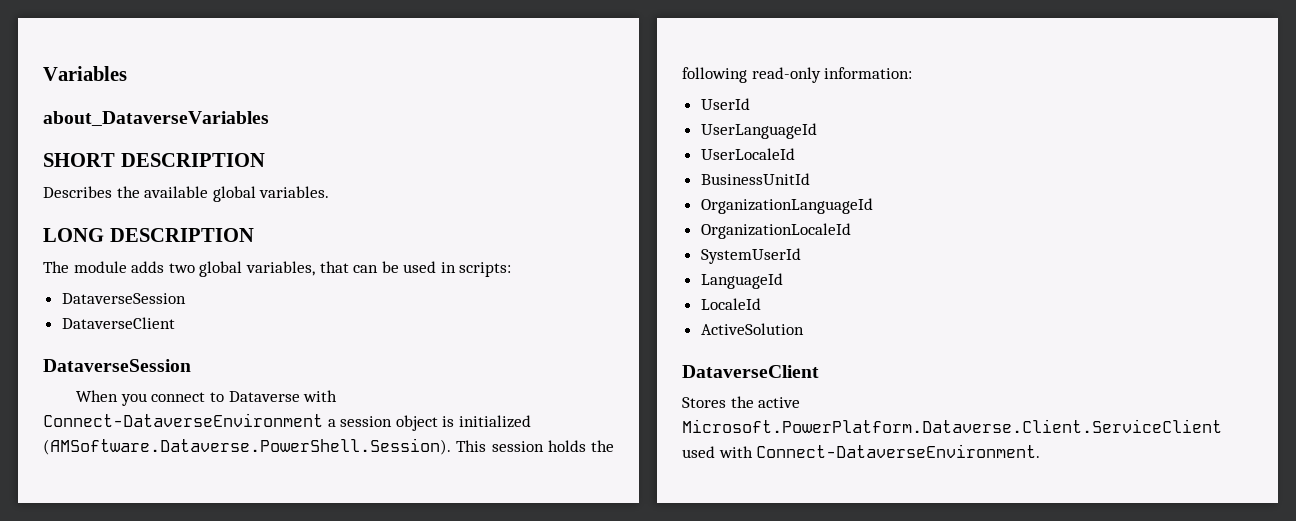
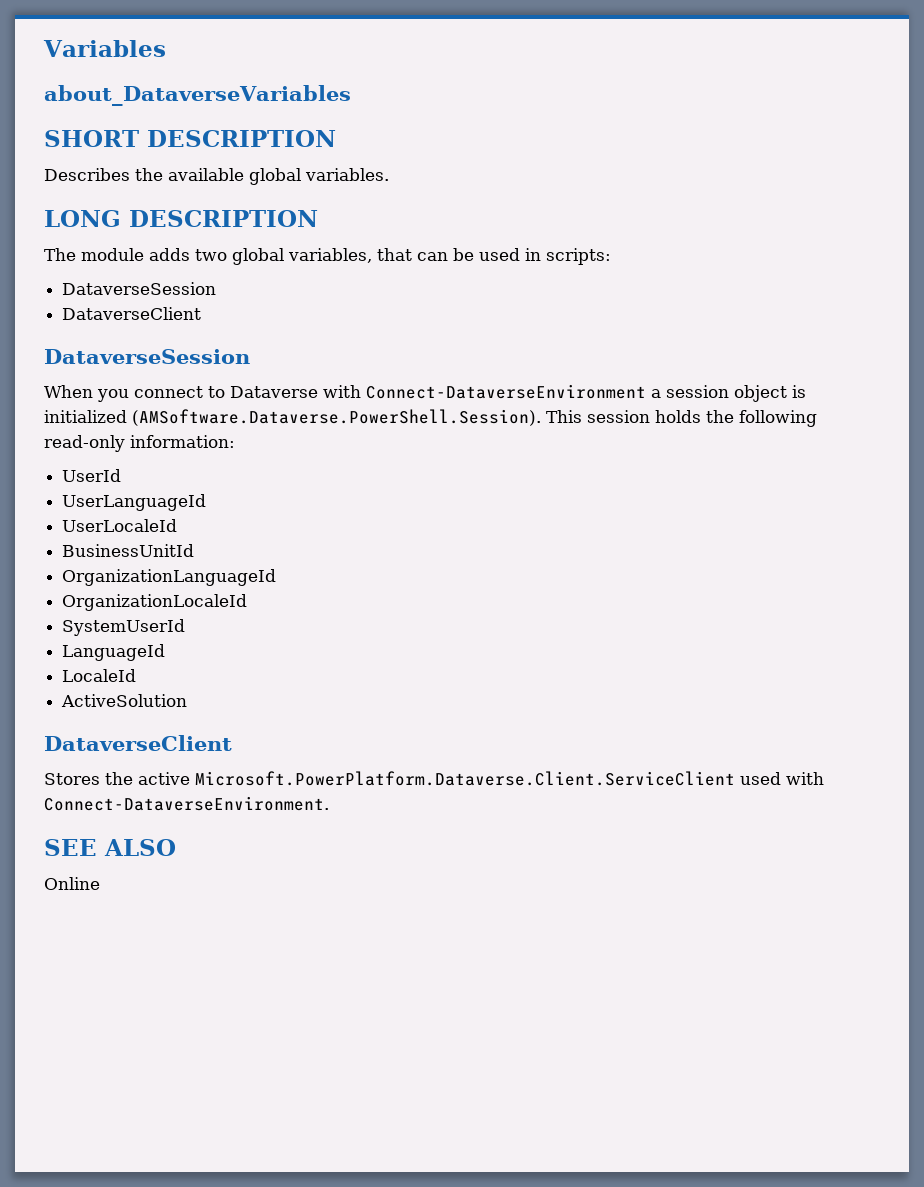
+ SEE ALSO
+ Online

